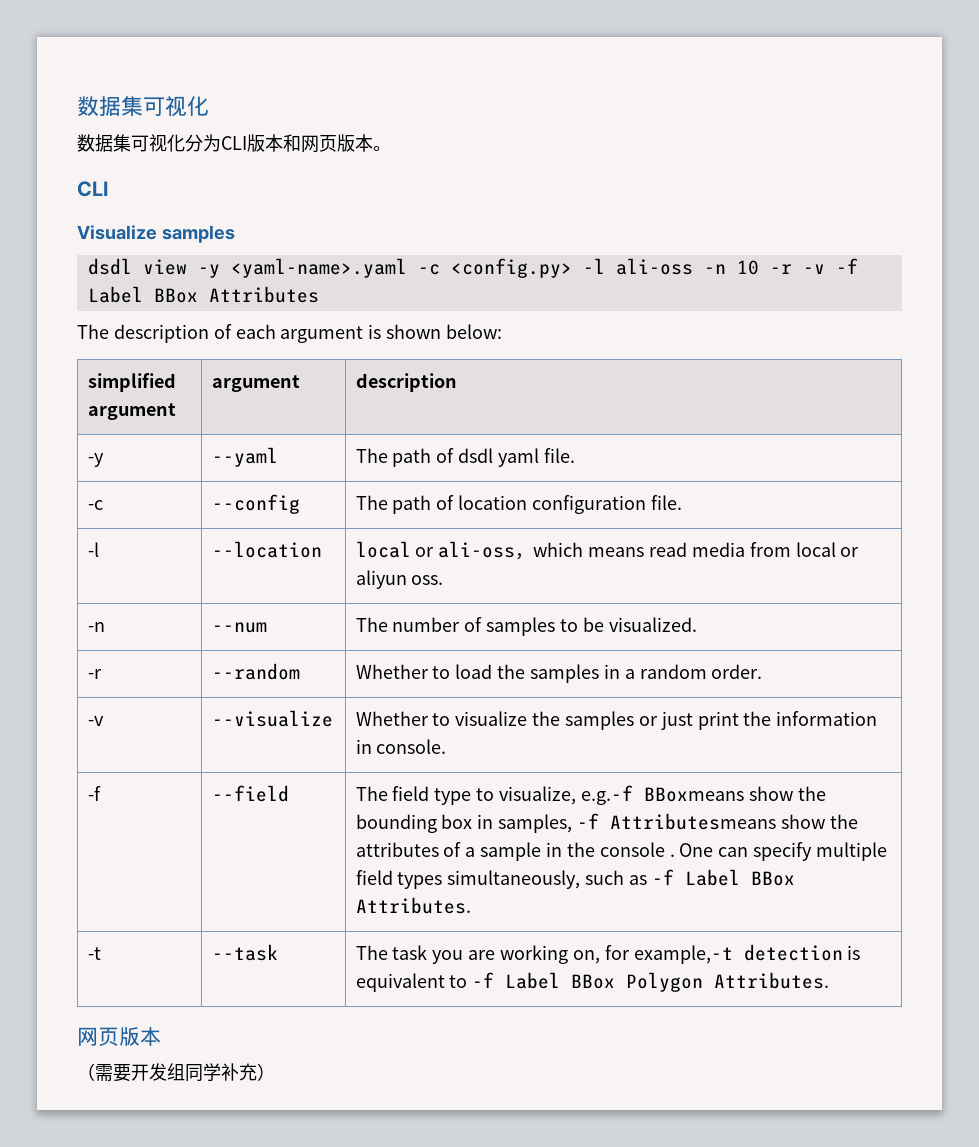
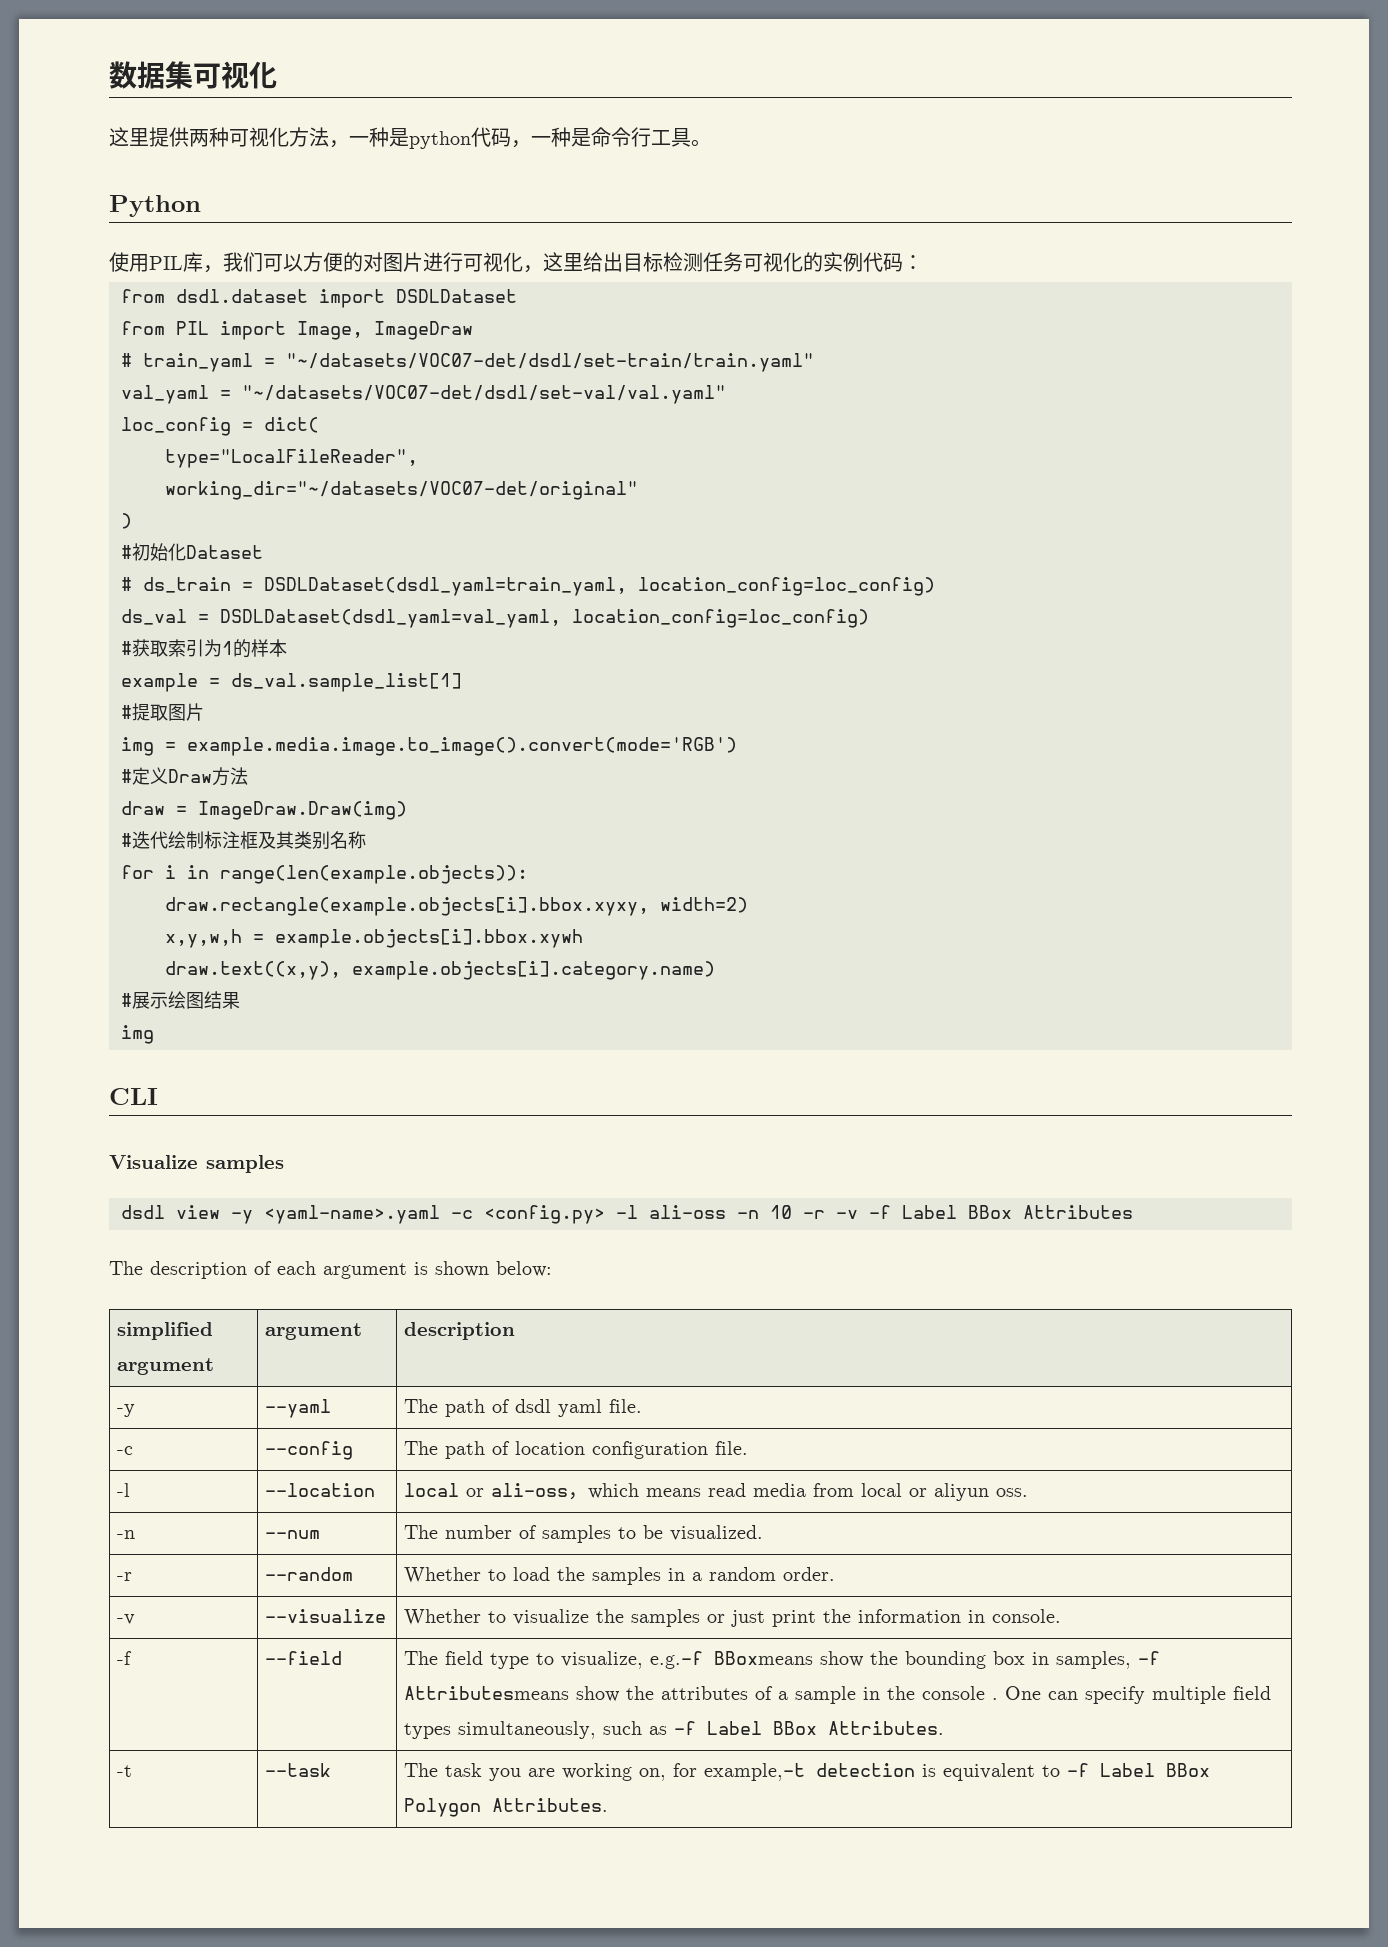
- 数据集可视化分为CLI版本和网页版本。
+ 这里提供两种可视化方法，一种是python代码，一种是命令行工具。
+ Python
+ 使用PIL库，我们可以方便的对图片进行可视化，这里给出目标检测任务可视化的实例代码：
+ from dsdl.dataset import DSDLDataset
+ from PIL import Image, ImageDraw
+ # train_yaml = "~/datasets/VOC07-det/dsdl/set-train/train.yaml"
+ val_yaml = "~/datasets/VOC07-det/dsdl/set-val/val.yaml"
+ loc_config = dict(
+ type="LocalFileReader",
+ working_dir="~/datasets/VOC07-det/original"
+ )
+ #初始化Dataset
+ # ds_train = DSDLDataset(dsdl_yaml=train_yaml, location_config=loc_config)
+ ds_val = DSDLDataset(dsdl_yaml=val_yaml, location_config=loc_config)
+ #获取索引为1的样本
+ example = ds_val.sample_list[1]
+ #提取图片
+ img = example.media.image.to_image().convert(mode='RGB')
+ #定义Draw方法
+ draw = ImageDraw.Draw(img)
+ #迭代绘制标注框及其类别名称
+ for i in range(len(example.objects)):
+ draw.rectangle(example.objects[i].bbox.xyxy, width=2)
+ x,y,w,h = example.objects[i].bbox.xywh
+ draw.text((x,y), example.objects[i].category.name)
+ #展示绘图结果
+ img
  -t | --task | The task you are working on, for example,-t detection is equivalent to -f Label BBox Polygon Attributes.
- 网页版本
- （需要开发组同学补充）

